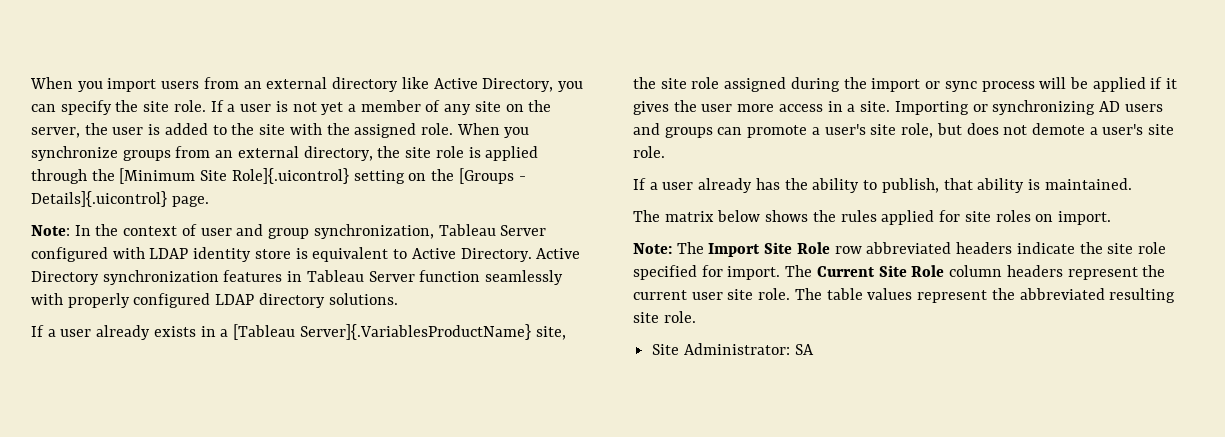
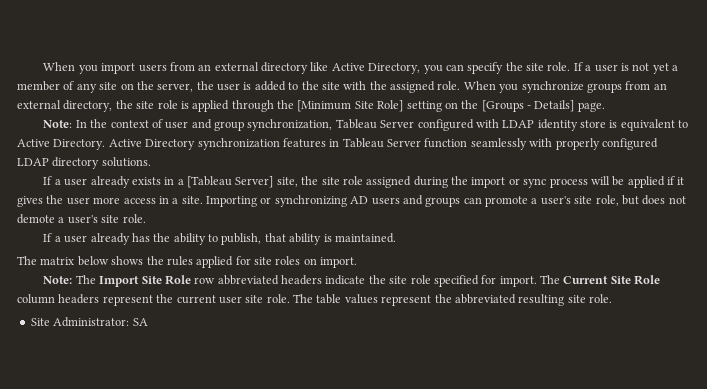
- When you synchronize groups from an external directory, the site role is applied through the [Minimum Site Role]{.uicontrol} setting on the [Groups - Details]{.uicontrol} page.
+ When you synchronize groups from an external directory, the site role is applied through the [Minimum Site Role] setting on the [Groups - Details] page.
- If a user already exists in a [Tableau Server]{.VariablesProductName} site, the site role assigned during the import or sync process will be applied if it gives the user more access in a site.
+ If a user already exists in a [Tableau Server] site, the site role assigned during the import or sync process will be applied if it gives the user more access in a site.

